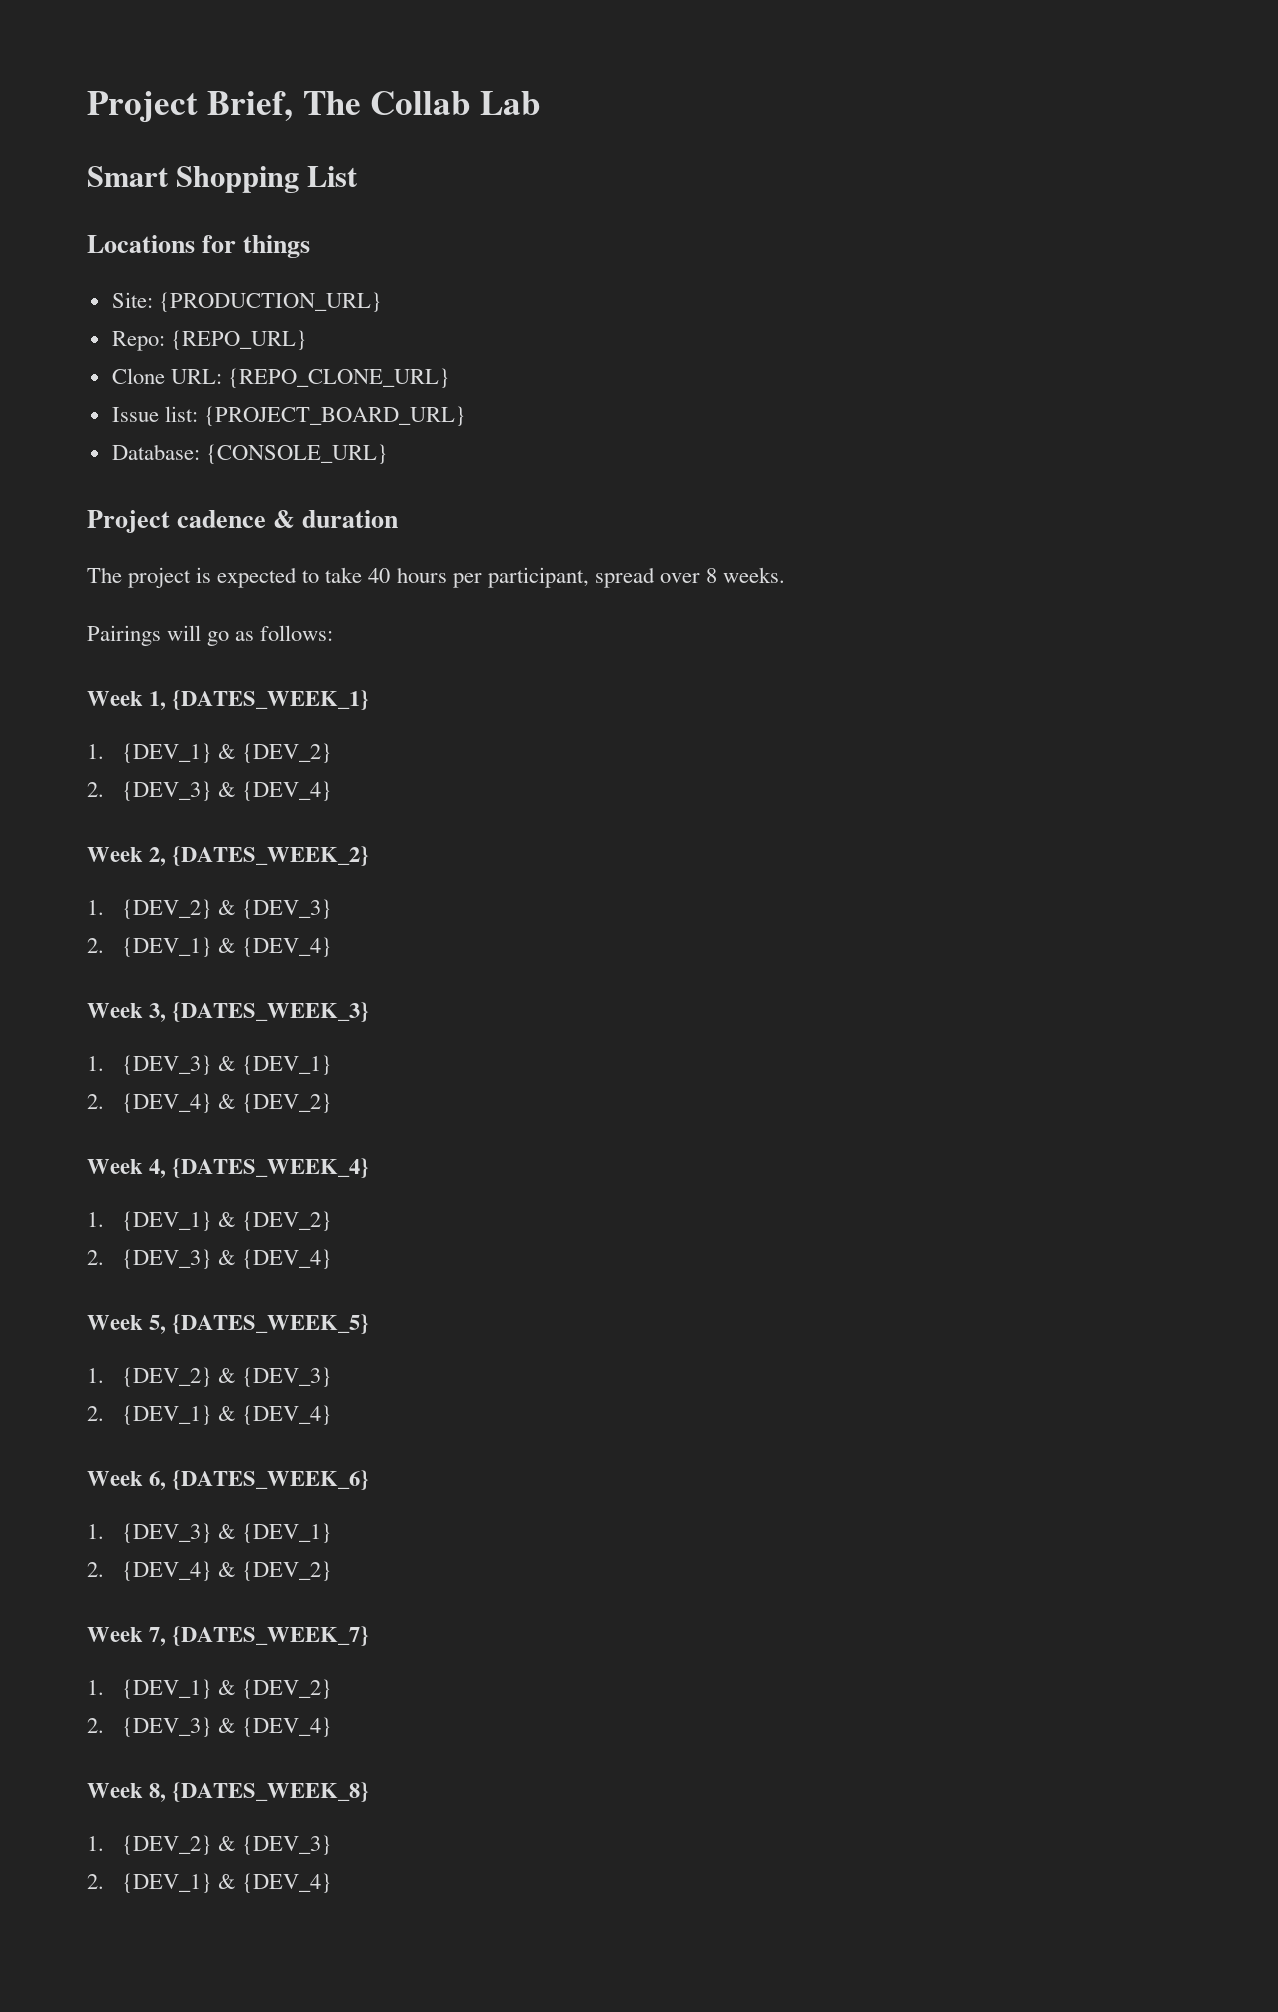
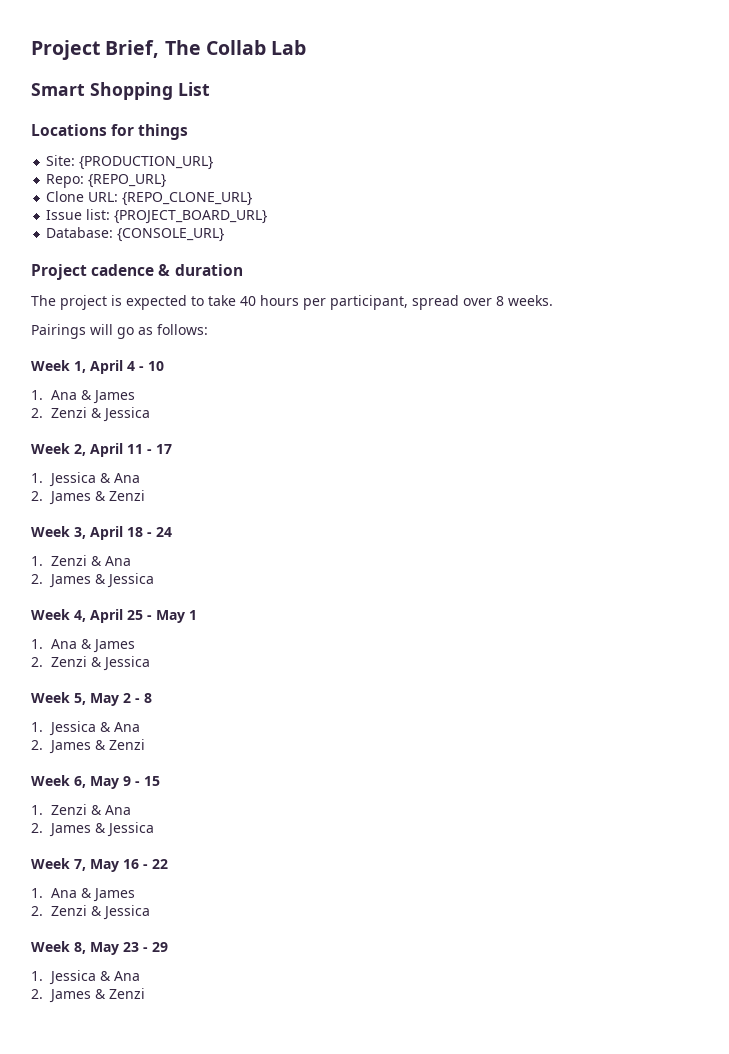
- Week 1, {DATES_WEEK_1}
- 1. {DEV_1} & {DEV_2}
- 2. {DEV_3} & {DEV_4}
- Week 2, {DATES_WEEK_2}
- 1. {DEV_2} & {DEV_3}
- 2. {DEV_1} & {DEV_4}
- Week 3, {DATES_WEEK_3}
- 1. {DEV_3} & {DEV_1}
- 2. {DEV_4} & {DEV_2}
- Week 4, {DATES_WEEK_4}
- 1. {DEV_1} & {DEV_2}
- 2. {DEV_3} & {DEV_4}
- Week 5, {DATES_WEEK_5}
- 1. {DEV_2} & {DEV_3}
- 2. {DEV_1} & {DEV_4}
- Week 6, {DATES_WEEK_6}
- 1. {DEV_3} & {DEV_1}
- 2. {DEV_4} & {DEV_2}
- Week 7, {DATES_WEEK_7}
- 1. {DEV_1} & {DEV_2}
- 2. {DEV_3} & {DEV_4}
- Week 8, {DATES_WEEK_8}
- 1. {DEV_2} & {DEV_3}
- 2. {DEV_1} & {DEV_4}
+ Week 1, April 4 - 10
+ 1. Ana & James
+ 2. Zenzi & Jessica
+ Week 2, April 11 - 17
+ 1. Jessica & Ana
+ 2. James & Zenzi
+ Week 3, April 18 - 24
+ 1. Zenzi & Ana
+ 2. James & Jessica
+ Week 4, April 25 - May 1
+ 1. Ana & James
+ 2. Zenzi & Jessica
+ Week 5, May 2 - 8
+ 1. Jessica & Ana
+ 2. James & Zenzi
+ Week 6, May 9 - 15
+ 1. Zenzi & Ana
+ 2. James & Jessica
+ Week 7, May 16 - 22
+ 1. Ana & James
+ 2. Zenzi & Jessica
+ Week 8, May 23 - 29
+ 1. Jessica & Ana
+ 2. James & Zenzi

